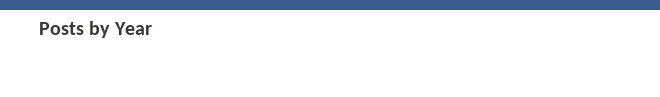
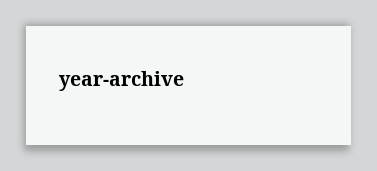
- Posts by Year
+ year-archive

